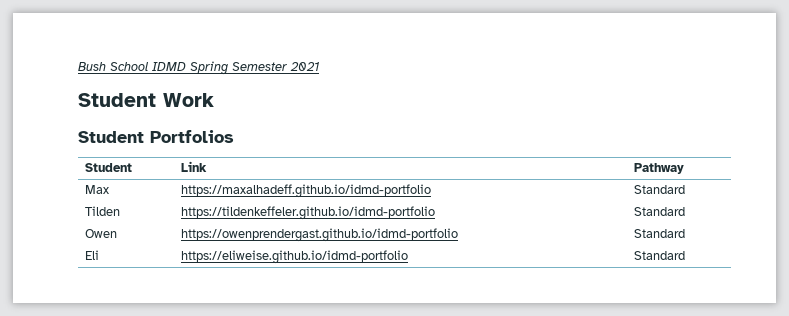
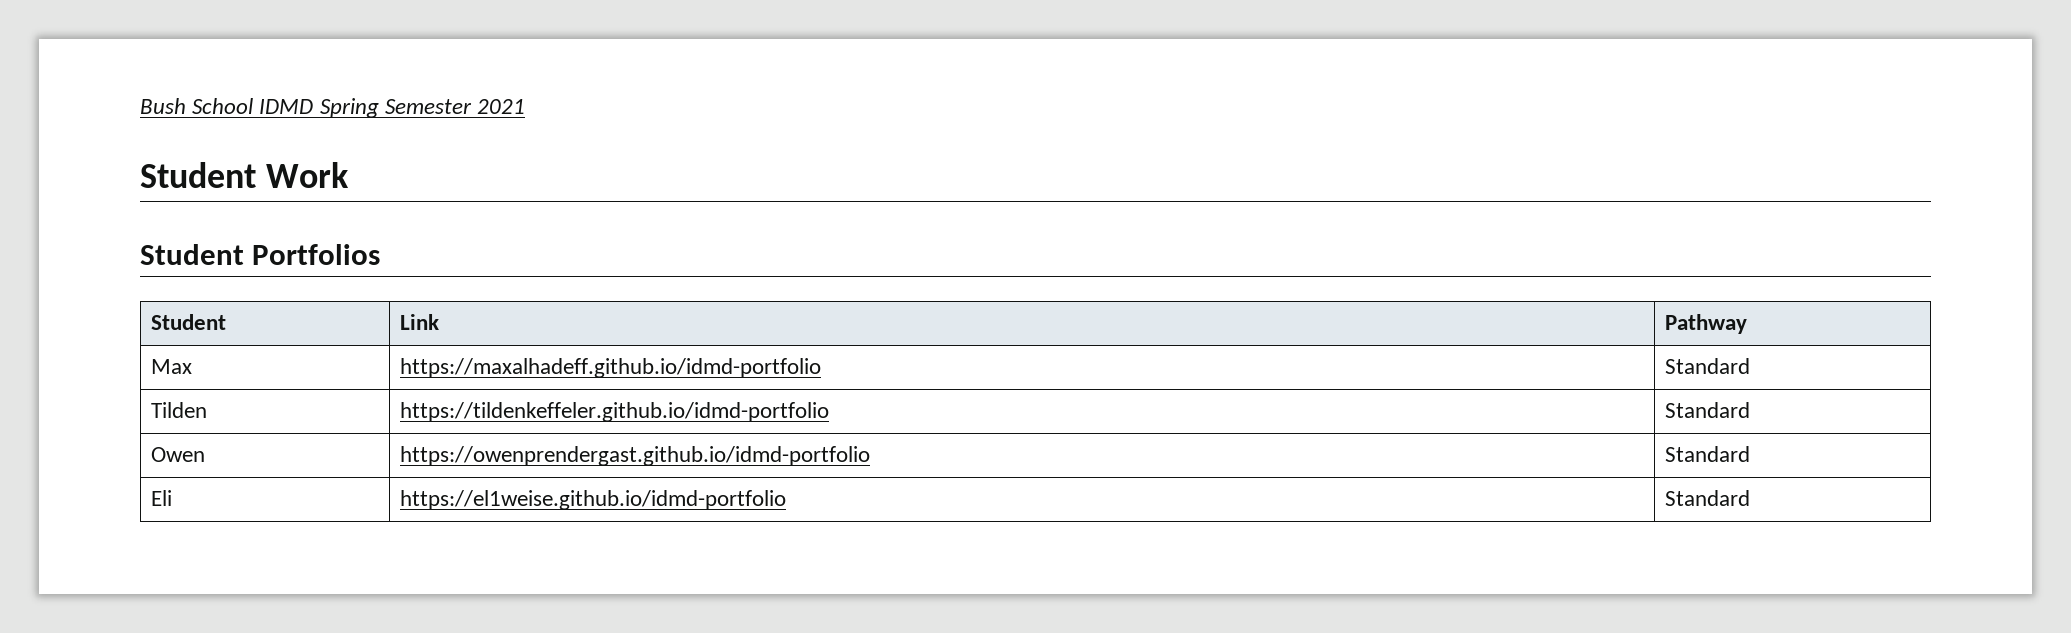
- Eli | https://eliweise.github.io/idmd-portfolio | Standard
+ Eli | https://el1weise.github.io/idmd-portfolio | Standard

